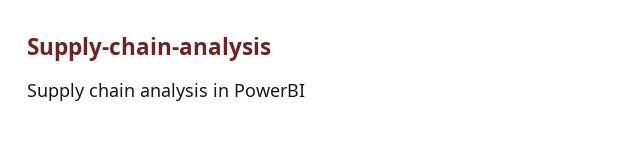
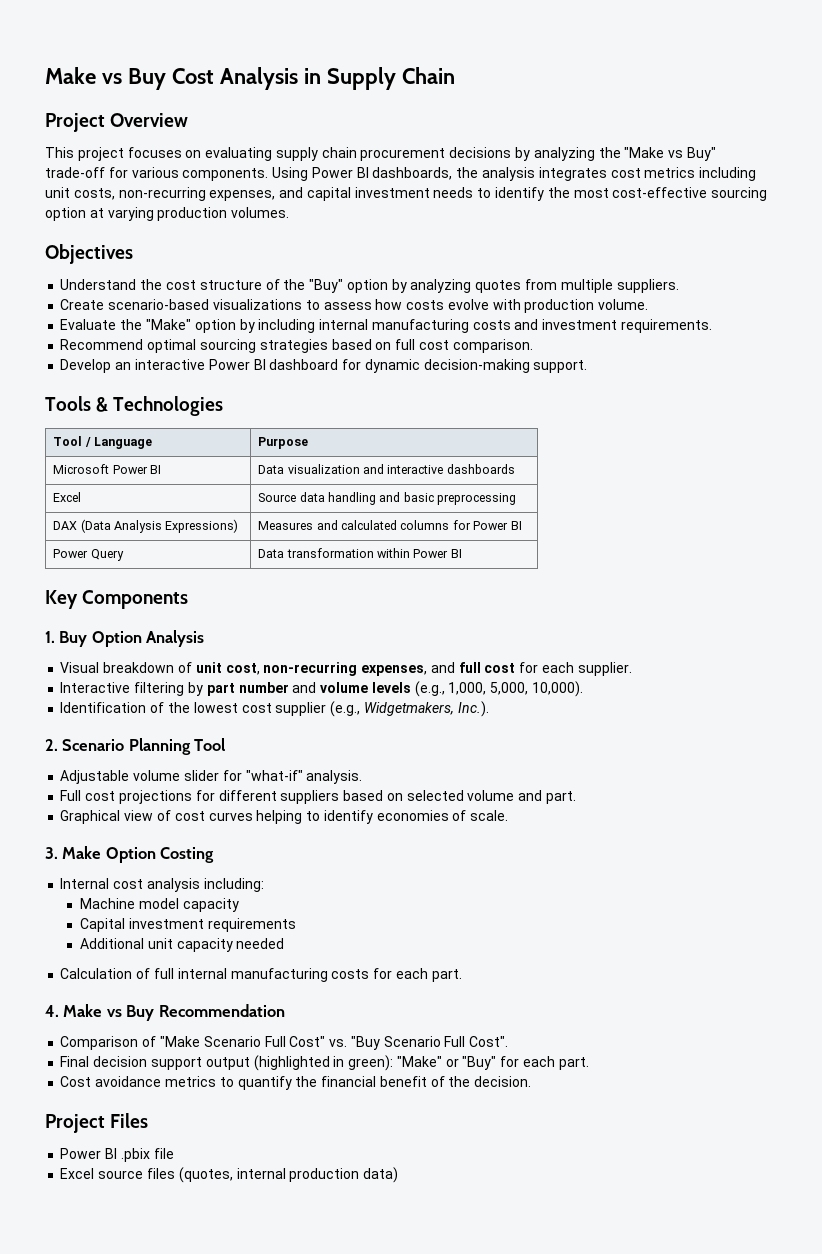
- Supply-chain-analysis
- Supply chain analysis in PowerBI
+ Make vs Buy Cost Analysis in Supply Chain
+ Project Overview
+ This project focuses on evaluating supply chain procurement decisions by analyzing the "Make vs Buy" trade-off for various components. Using Power BI dashboards, the analysis integrates cost metrics including unit costs, non-recurring expenses, and capital investment needs to identify the most cost-effective sourcing option at varying production volumes.
+ Objectives
+ Understand the cost structure of the "Buy" option by analyzing quotes from multiple suppliers.
+ Create scenario-based visualizations to assess how costs evolve with production volume.
+ Evaluate the "Make" option by including internal manufacturing costs and investment requirements.
+ Recommend optimal sourcing strategies based on full cost comparison.
+ Develop an interactive Power BI dashboard for dynamic decision-making support.
+ Tools & Technologies
+ Tool / Language | Purpose
+ Microsoft Power BI | Data visualization and interactive dashboards
+ Excel | Source data handling and basic preprocessing
+ DAX (Data Analysis Expressions) | Measures and calculated columns for Power BI
+ Power Query | Data transformation within Power BI
+ Key Components
+ 1. Buy Option Analysis
+ Visual breakdown of unit cost, non-recurring expenses, and full cost for each supplier.
+ Interactive filtering by part number and volume levels (e.g., 1,000, 5,000, 10,000).
+ Identification of the lowest cost supplier (e.g., Widgetmakers, Inc.).
+ 2. Scenario Planning Tool
+ Adjustable volume slider for "what-if" analysis.
+ Full cost projections for different suppliers based on selected volume and part.
+ Graphical view of cost curves helping to identify economies of scale.
+ 3. Make Option Costing
+ Internal cost analysis including:
+ Machine model capacity
+ Capital investment requirements
+ Additional unit capacity needed
+ Calculation of full internal manufacturing costs for each part.
+ 4. Make vs Buy Recommendation
+ Comparison of "Make Scenario Full Cost" vs. "Buy Scenario Full Cost".
+ Final decision support output (highlighted in green): "Make" or "Buy" for each part.
+ Cost avoidance metrics to quantify the financial benefit of the decision.
+ Project Files
+ Power BI .pbix file
+ Excel source files (quotes, internal production data)

